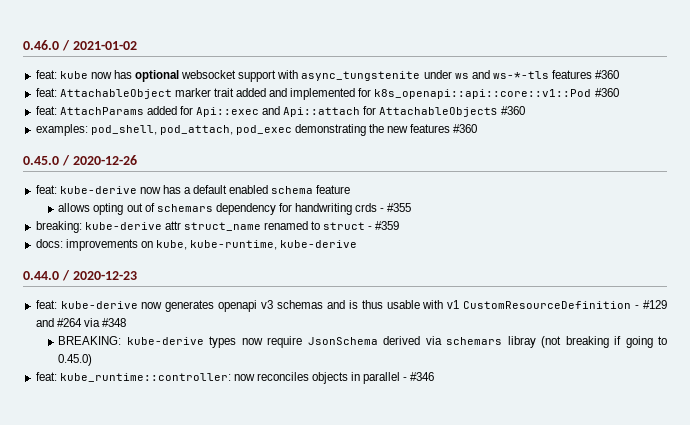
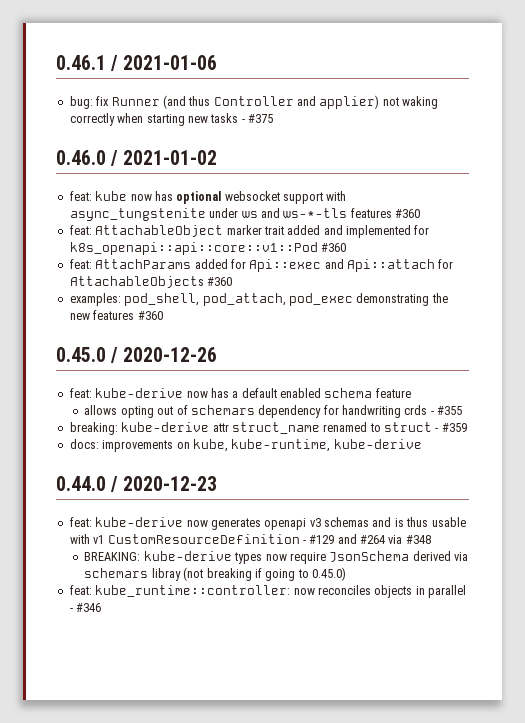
+ 0.46.1 / 2021-01-06
+ bug: fix Runner (and thus Controller and applier) not waking correctly when starting new tasks - #375

